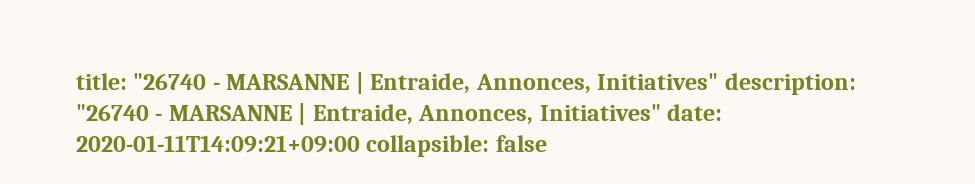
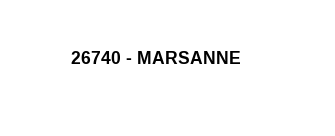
- title: "26740 - MARSANNE | Entraide, Annonces, Initiatives" description: "26740 - MARSANNE | Entraide, Annonces, Initiatives" date: 2020-01-11T14:09:21+09:00 collapsible: false
+ 26740 - MARSANNE

